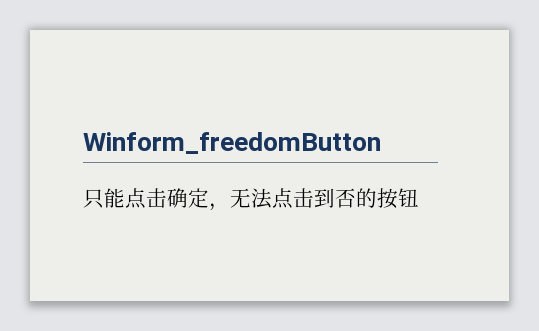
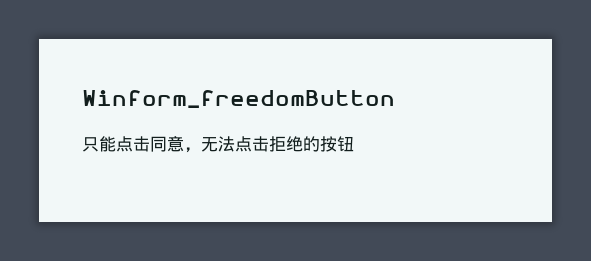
- 只能点击确定，无法点击到否的按钮
+ 只能点击同意，无法点击拒绝的按钮

